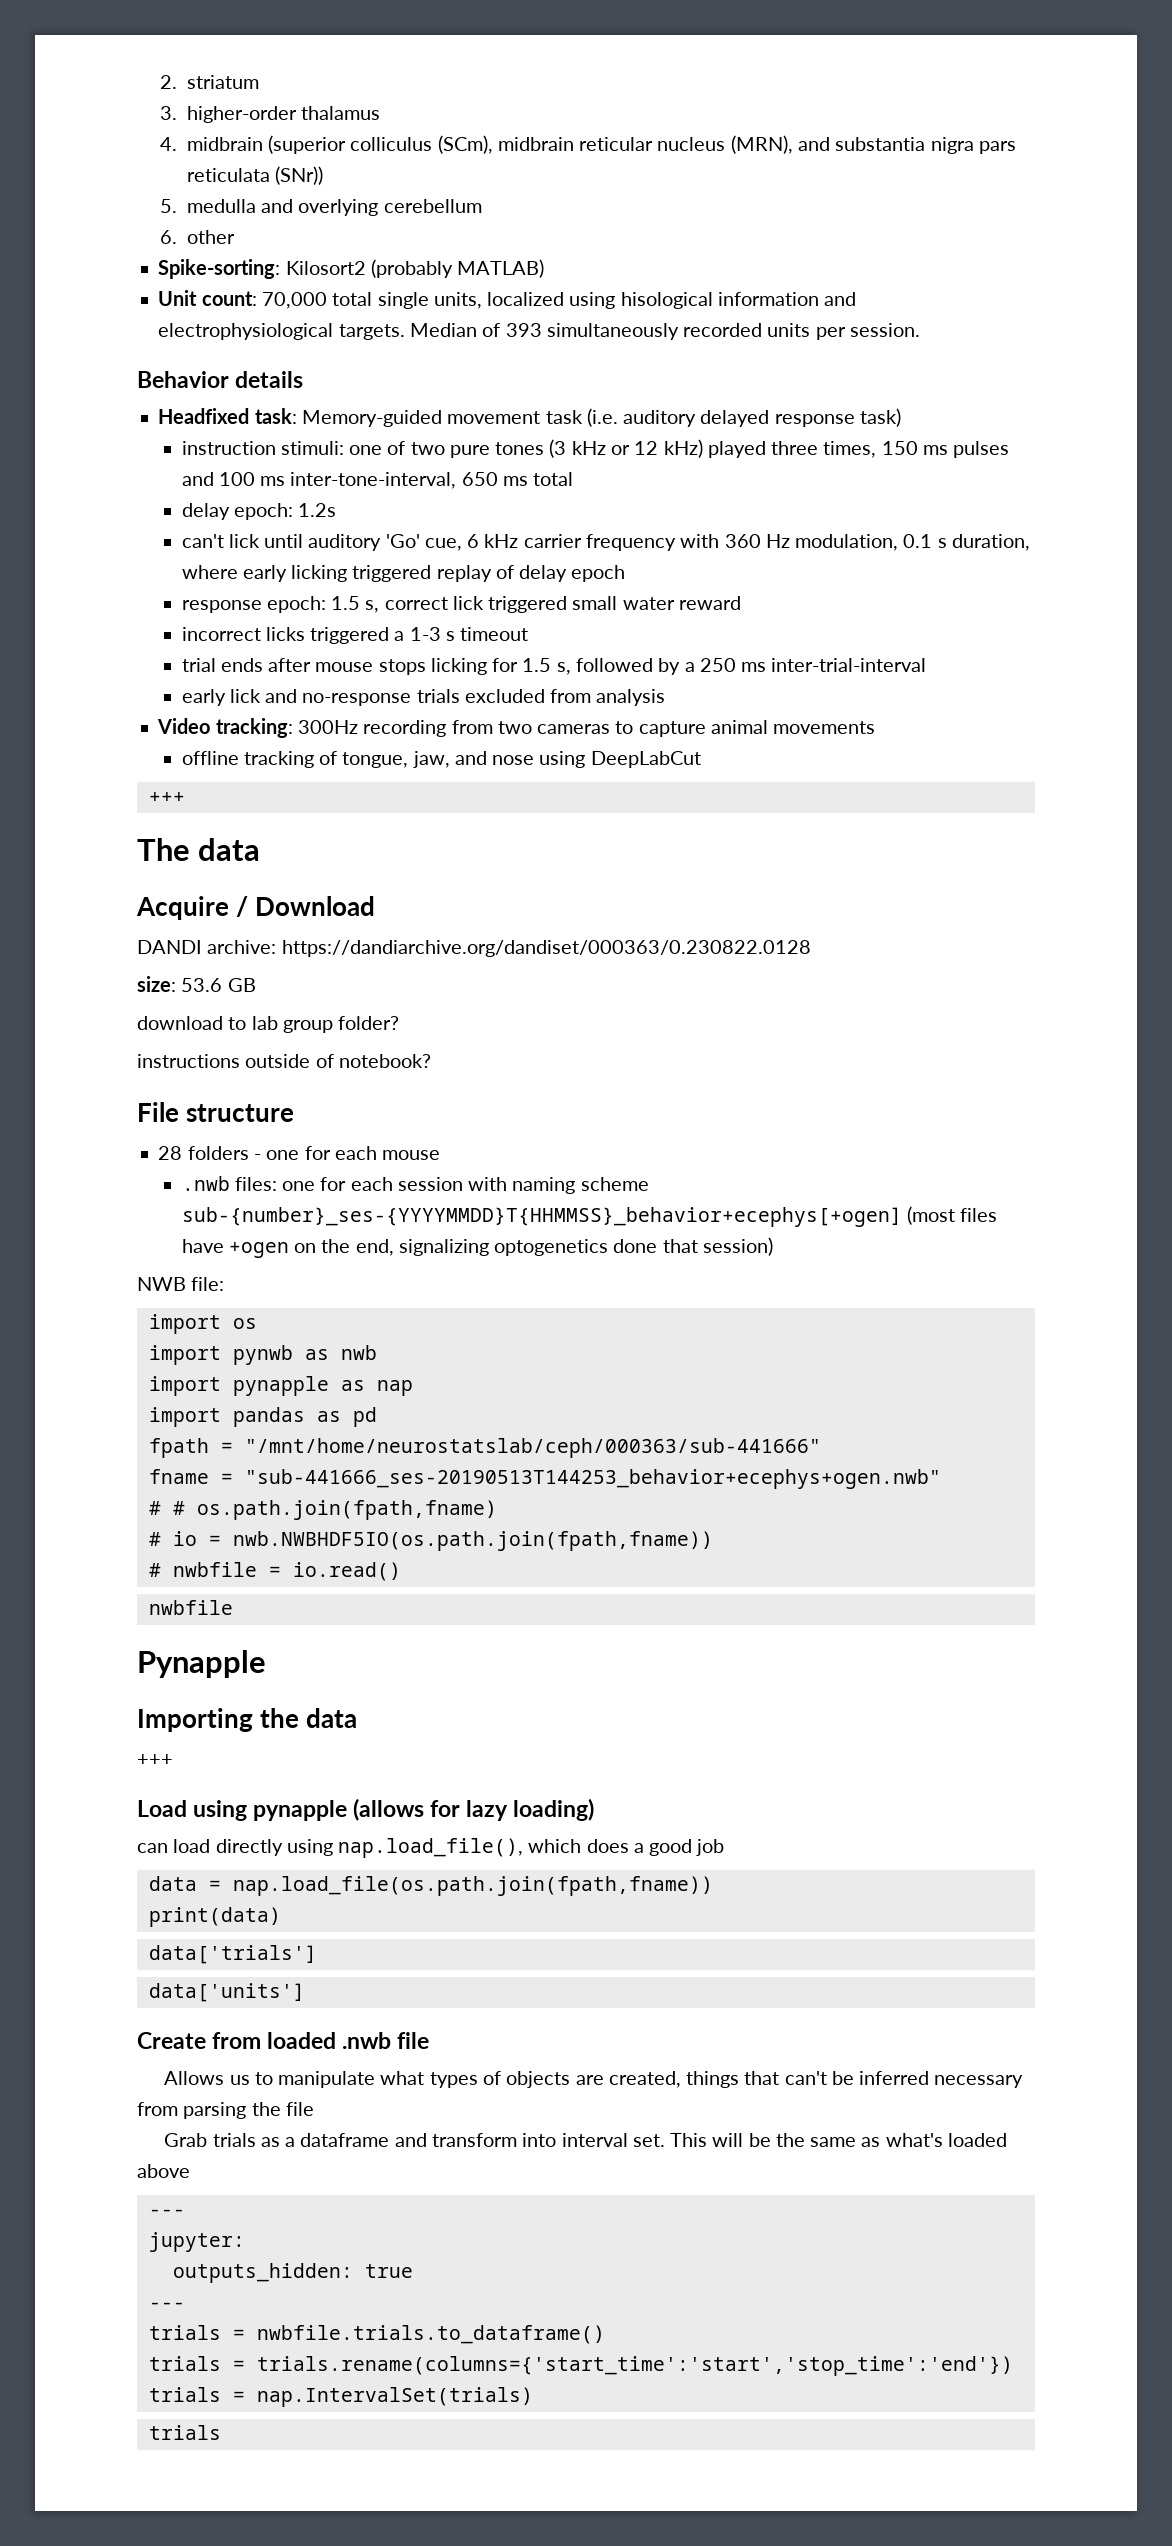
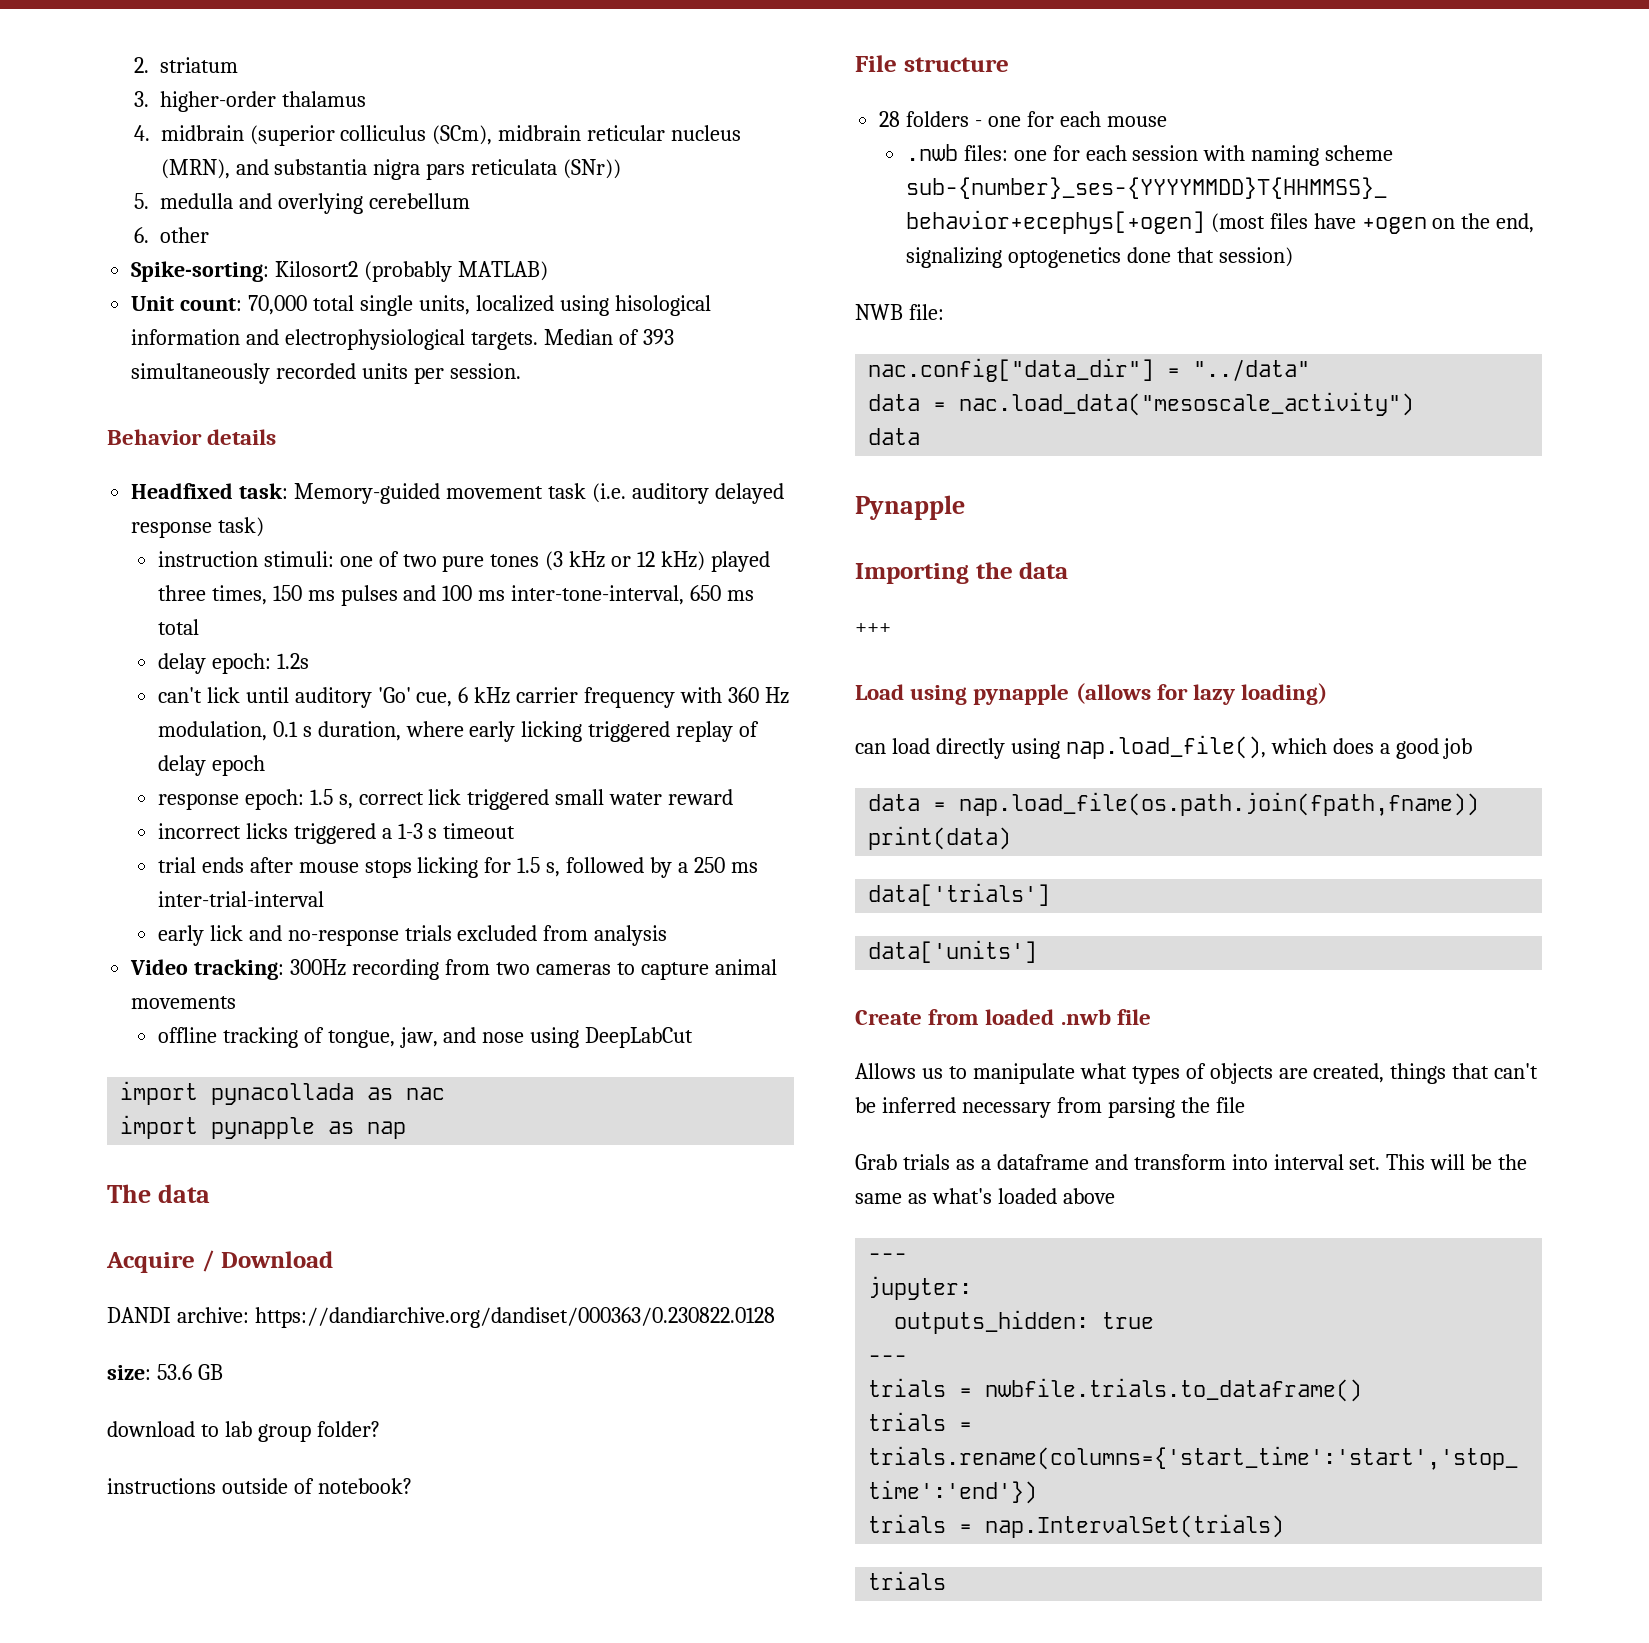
  offline tracking of tongue, jaw, and nose using DeepLabCut
- +++
+ import pynacollada as nac
+ import pynapple as nap
- import os
- import pynwb as nwb
- import pynapple as nap
- import pandas as pd
- fpath = "/mnt/home/neurostatslab/ceph/000363/sub-441666"
- fname = "sub-441666_ses-20190513T144253_behavior+ecephys+ogen.nwb"
- # # os.path.join(fpath,fname)
- # io = nwb.NWBHDF5IO(os.path.join(fpath,fname))
- # nwbfile = io.read()
- nwbfile
+ nac.config["data_dir"] = "../data"
+ data = nac.load_data("mesoscale_activity")
+ data

